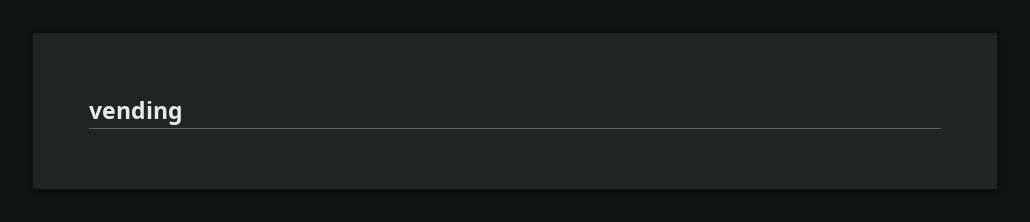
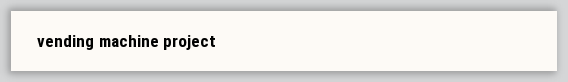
- vending
+ vending machine project

